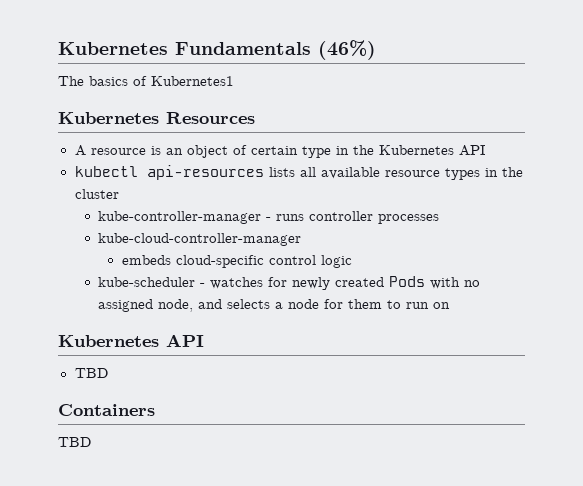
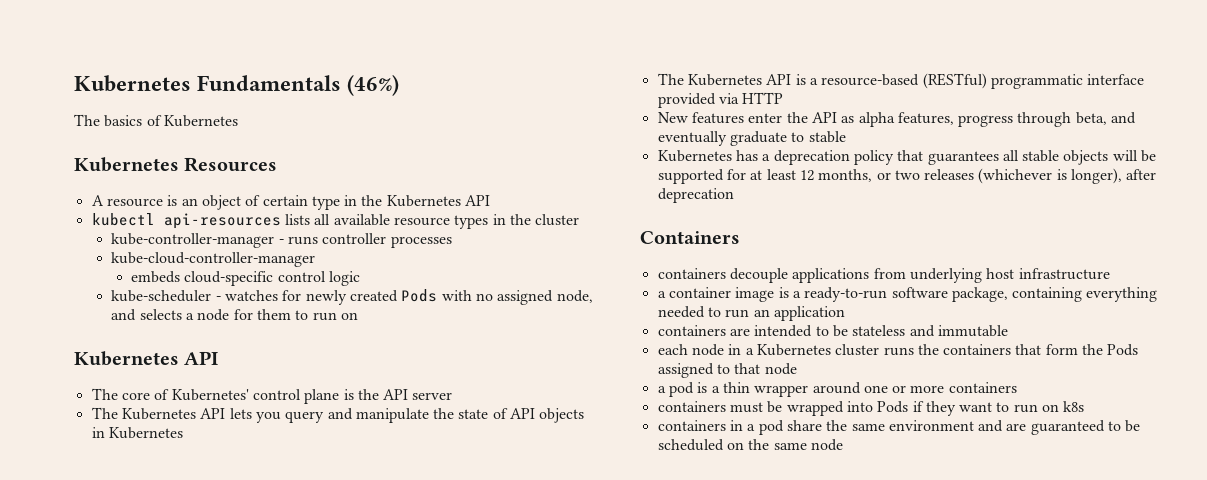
- The basics of Kubernetes1
+ The basics of Kubernetes
  kube-scheduler - watches for newly created Pods with no assigned node, and selects a node for them to run on
  Kubernetes API
- TBD
+ The core of Kubernetes' control plane is the API server
+ The Kubernetes API lets you query and manipulate the state of API objects in Kubernetes
+ The Kubernetes API is a resource-based (RESTful) programmatic interface provided via HTTP
+ New features enter the API as alpha features, progress through beta, and eventually graduate to stable
+ Kubernetes has a deprecation policy that guarantees all stable objects will be supported for at least 12 months, or two releases (whichever is longer), after deprecation
  Containers
- TBD
+ containers decouple applications from underlying host infrastructure
+ a container image is a ready-to-run software package, containing everything needed to run an application
+ containers are intended to be stateless and immutable
+ each node in a Kubernetes cluster runs the containers that form the Pods assigned to that node
+ a pod is a thin wrapper around one or more containers
+ containers must be wrapped into Pods if they want to run on k8s
+ containers in a pod share the same environment and are guaranteed to be scheduled on the same node

